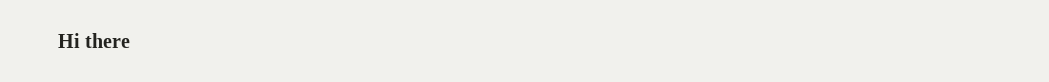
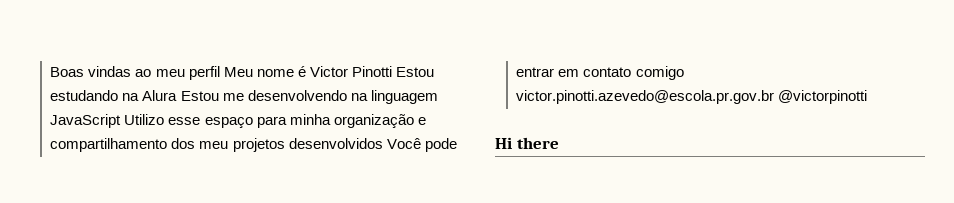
+ Boas vindas ao meu perfil Meu nome é Victor Pinotti Estou estudando na Alura Estou me desenvolvendo na linguagem JavaScript Utilizo esse espaço para minha organização e compartilhamento dos meu projetos desenvolvidos Você pode entrar em contato comigo victor.pinotti.azevedo@escola.pr.gov.br @victorpinotti

